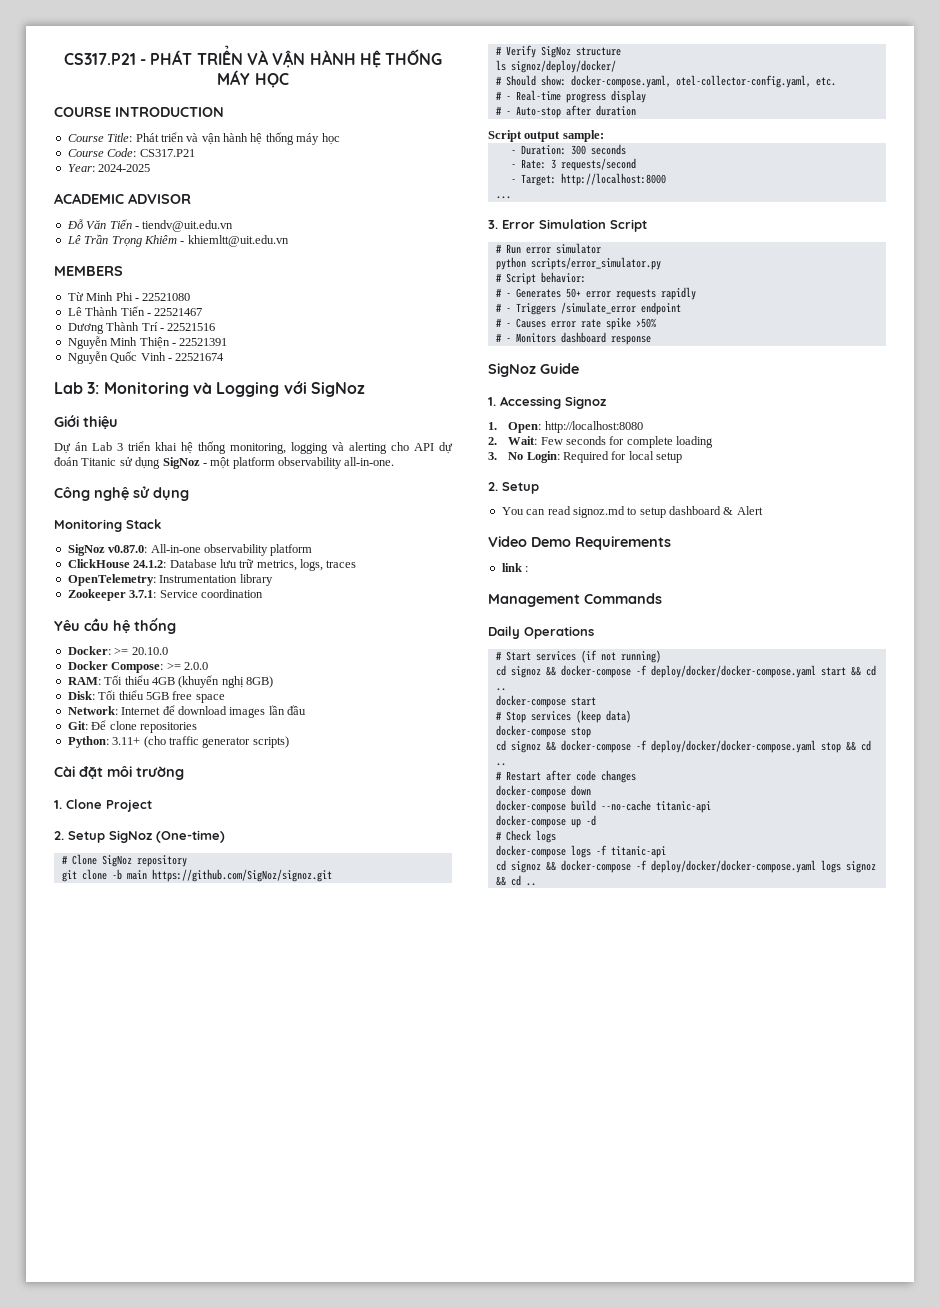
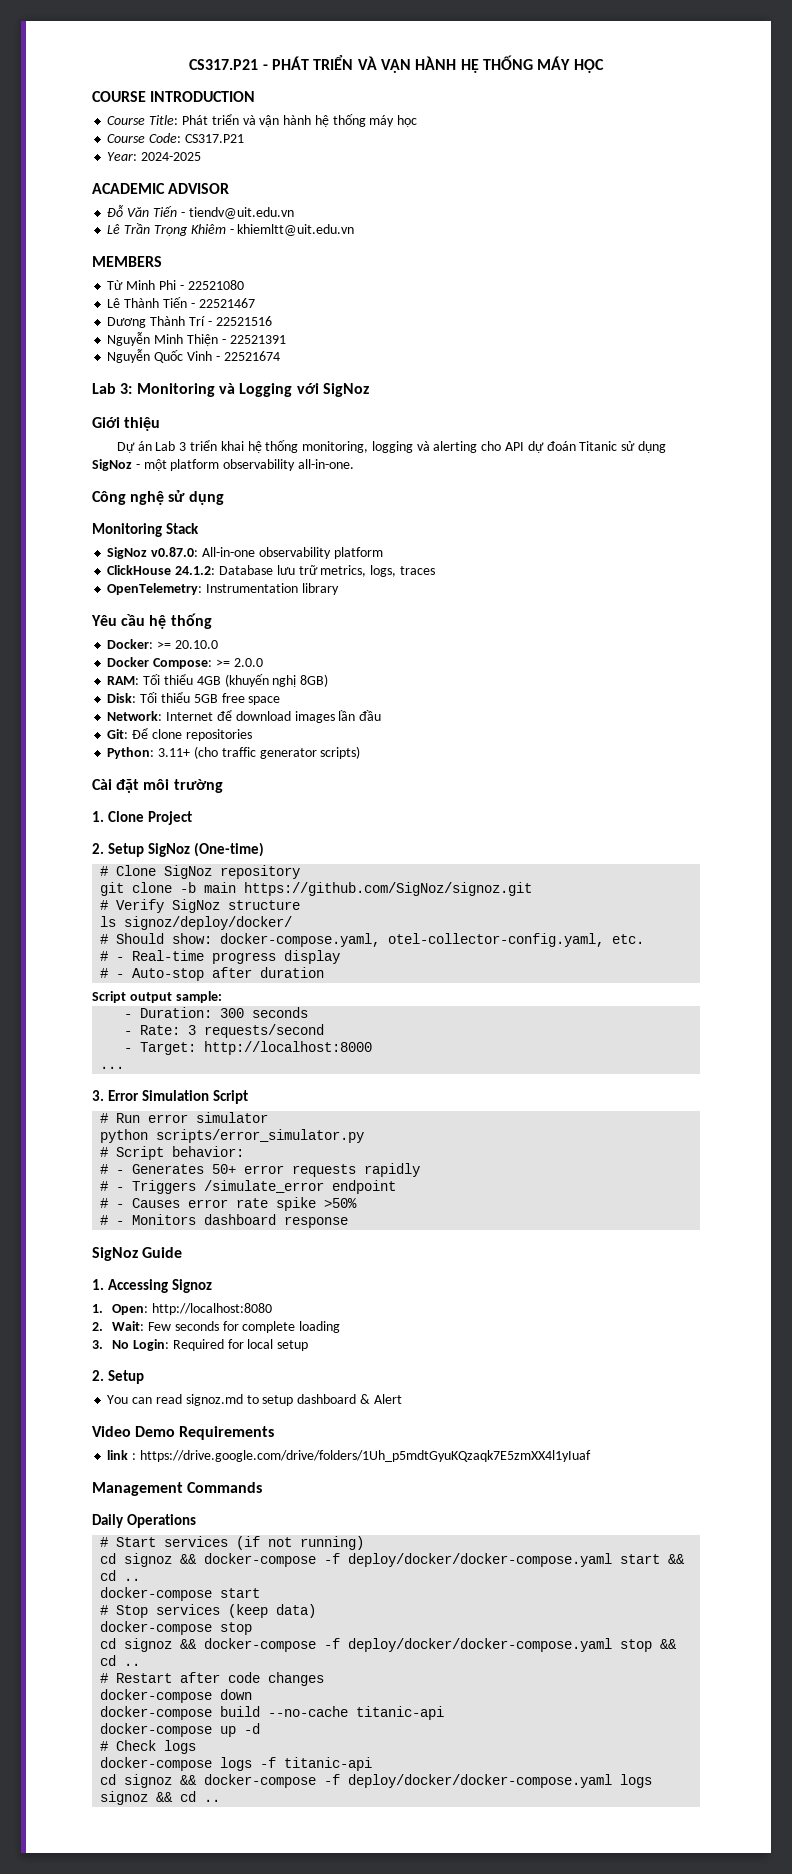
- Zookeeper 3.7.1: Service coordination
- link :
+ link : https://drive.google.com/drive/folders/1Uh_p5mdtGyuKQzaqk7E5zmXX4l1yIuaf

